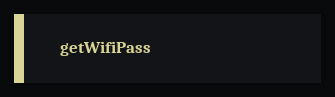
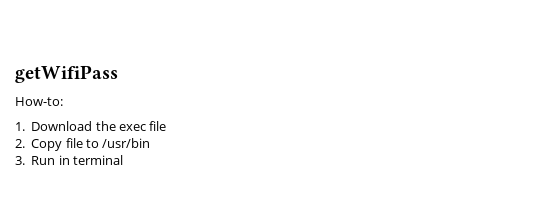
+ How-to:
+ 1. Download the exec file
+ 2. Copy file to /usr/bin
+ 3. Run in terminal

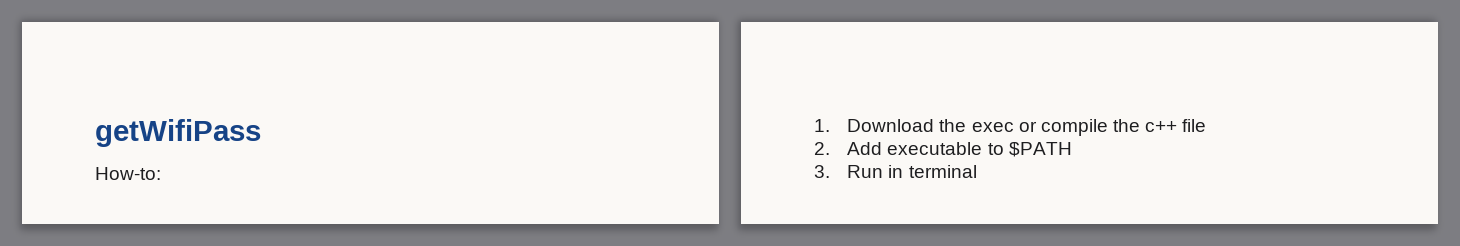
- 1. Download the exec file
- 2. Copy file to /usr/bin
+ 1. Download the exec or compile the c++ file
+ 2. Add executable to $PATH

